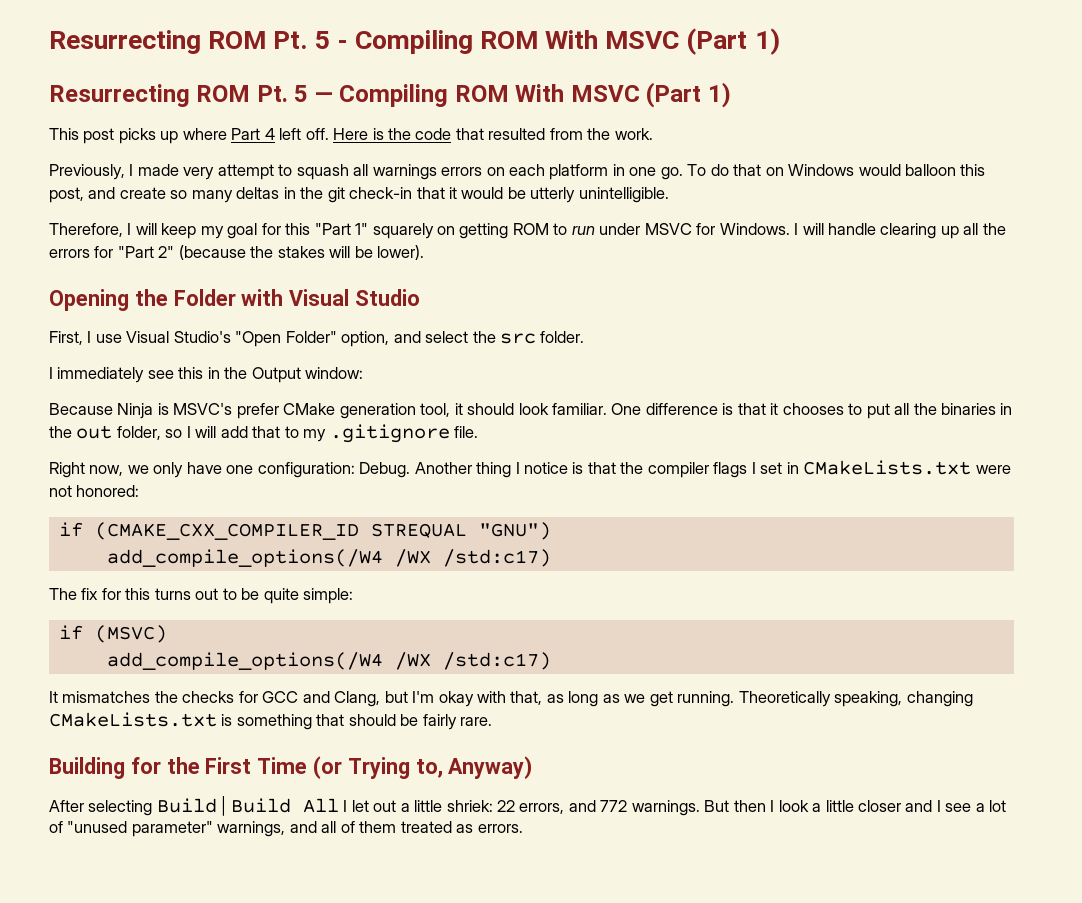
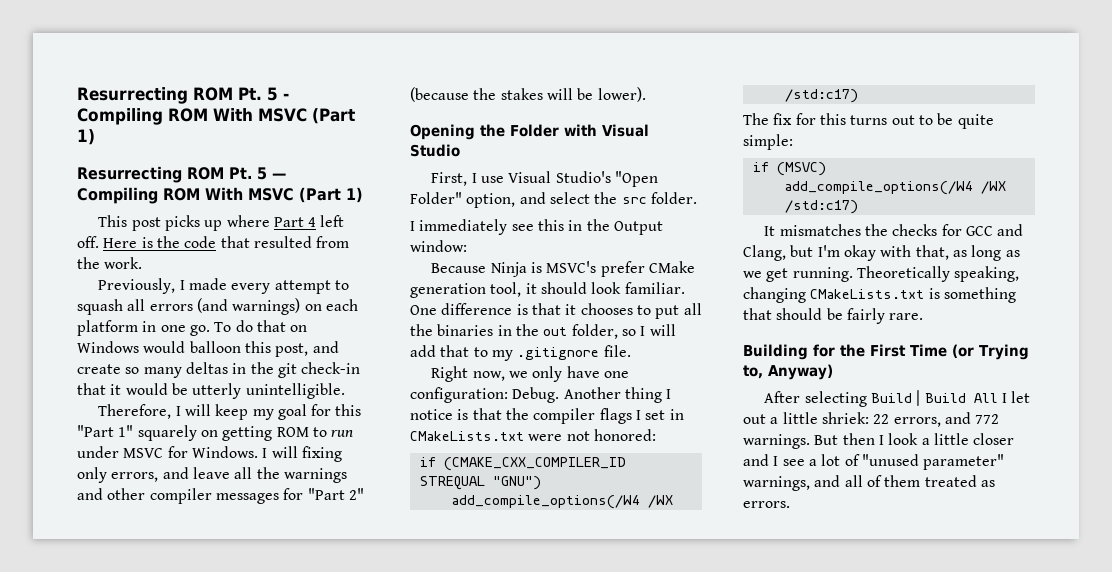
- Previously, I made very attempt to squash all warnings errors on each platform in one go.
+ Previously, I made every attempt to squash all errors (and warnings) on each platform in one go.
- I will handle clearing up all the errors for "Part 2" (because the stakes will be lower).
+ I will fixing only errors, and leave all the warnings and other compiler messages for "Part 2" (because the stakes will be lower).

